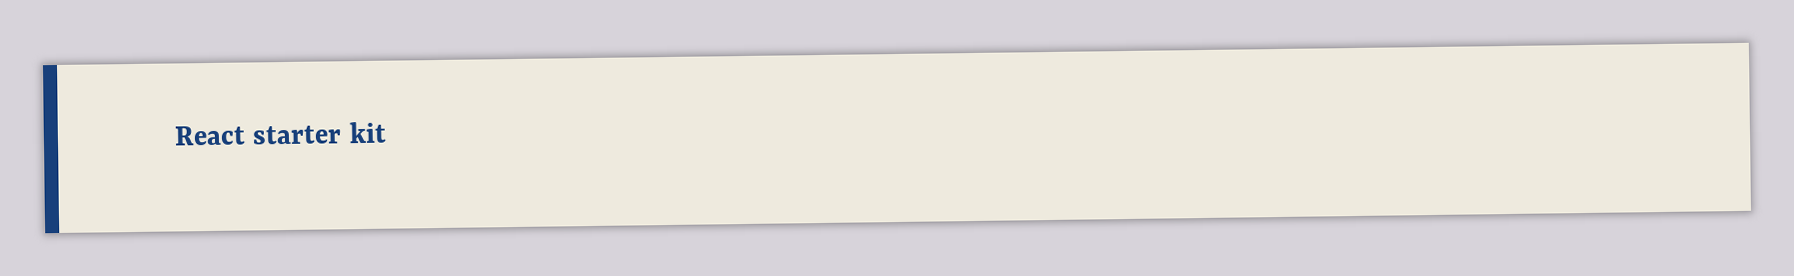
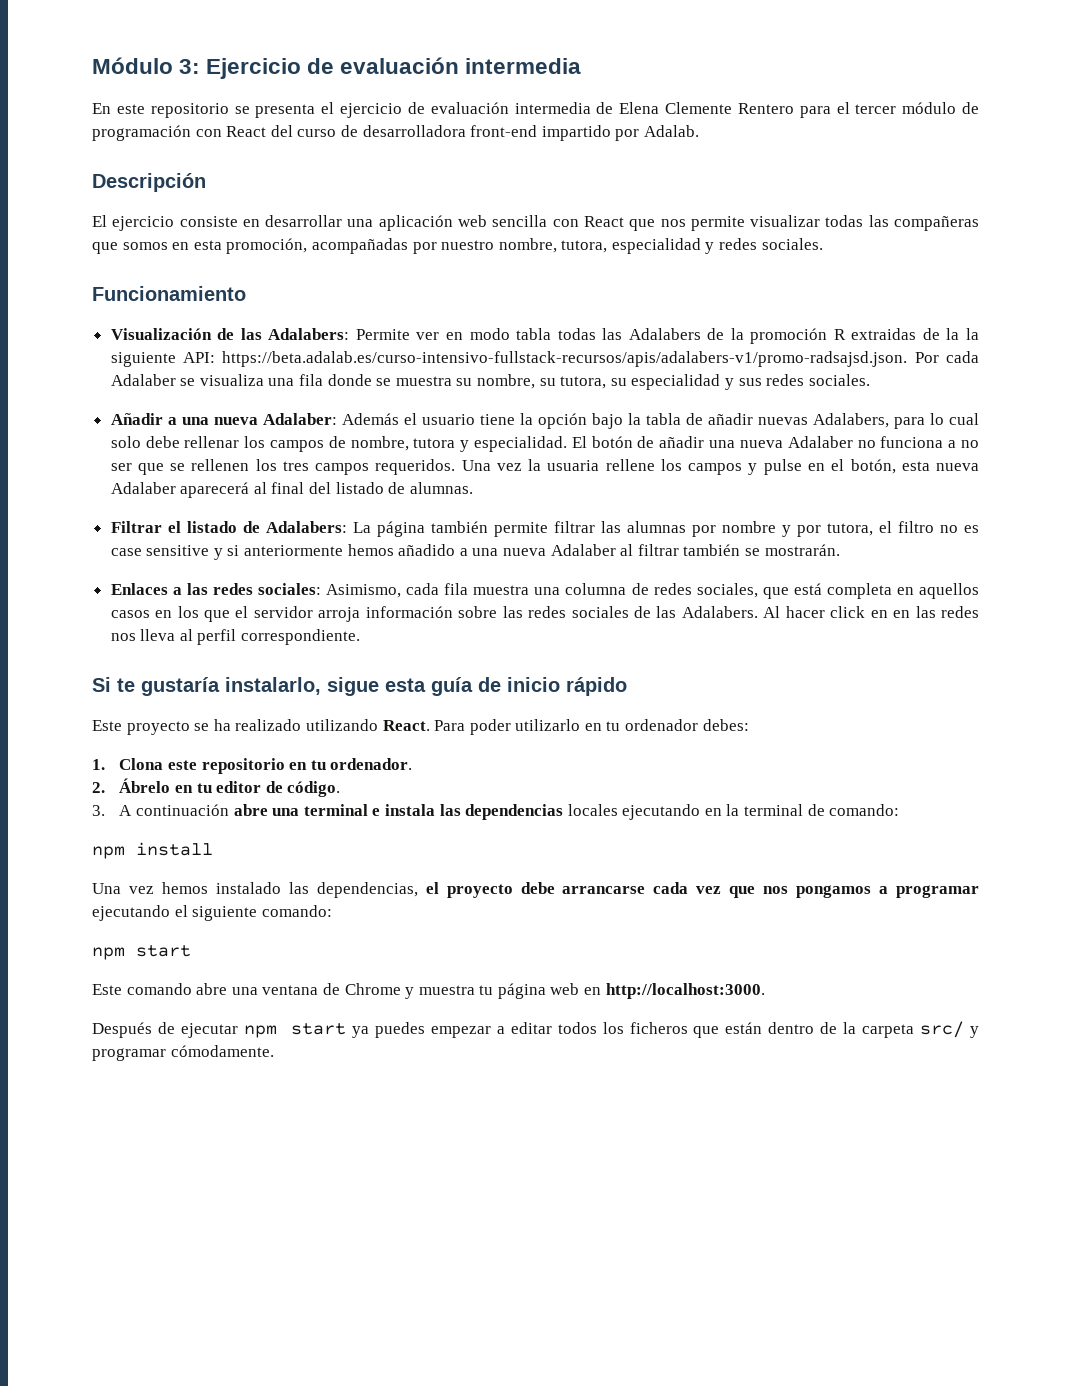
- React starter kit
+ Módulo 3: Ejercicio de evaluación intermedia
+ En este repositorio se presenta el ejercicio de evaluación intermedia de Elena Clemente Rentero para el tercer módulo de programación con React del curso de desarrolladora front-end impartido por Adalab.
+ Descripción
+ El ejercicio consiste en desarrollar una aplicación web sencilla con React que nos permite visualizar todas las compañeras que somos en esta promoción, acompañadas por nuestro nombre, tutora, especialidad y redes sociales.
+ Funcionamiento
+ Visualización de las Adalabers: Permite ver en modo tabla todas las Adalabers de la promoción R extraidas de la la siguiente API: https://beta.adalab.es/curso-intensivo-fullstack-recursos/apis/adalabers-v1/promo-radsajsd.json. Por cada Adalaber se visualiza una fila donde se muestra su nombre, su tutora, su especialidad y sus redes sociales.
+ Añadir a una nueva Adalaber: Además el usuario tiene la opción bajo la tabla de añadir nuevas Adalabers, para lo cual solo debe rellenar los campos de nombre, tutora y especialidad. El botón de añadir una nueva Adalaber no funciona a no ser que se rellenen los tres campos requeridos. Una vez la usuaria rellene los campos y pulse en el botón, esta nueva Adalaber aparecerá al final del listado de alumnas.
+ Filtrar el listado de Adalabers: La página también permite filtrar las alumnas por nombre y por tutora, el filtro no es case sensitive y si anteriormente hemos añadido a una nueva Adalaber al filtrar también se mostrarán.
+ Enlaces a las redes sociales: Asimismo, cada fila muestra una columna de redes sociales, que está completa en aquellos casos en los que el servidor arroja información sobre las redes sociales de las Adalabers. Al hacer click en en las redes nos lleva al perfil correspondiente.
+ Si te gustaría instalarlo, sigue esta guía de inicio rápido
+ Este proyecto se ha realizado utilizando React. Para poder utilizarlo en tu ordenador debes:
+ 1. Clona este repositorio en tu ordenador.
+ 2. Ábrelo en tu editor de código.
+ 3. A continuación abre una terminal e instala las dependencias locales ejecutando en la terminal de comando:
+ npm install
+ Una vez hemos instalado las dependencias, el proyecto debe arrancarse cada vez que nos pongamos a programar ejecutando el siguiente comando:
+ npm start
+ Este comando abre una ventana de Chrome y muestra tu página web en http://localhost:3000.
+ Después de ejecutar npm start ya puedes empezar a editar todos los ficheros que están dentro de la carpeta src/ y programar cómodamente.

